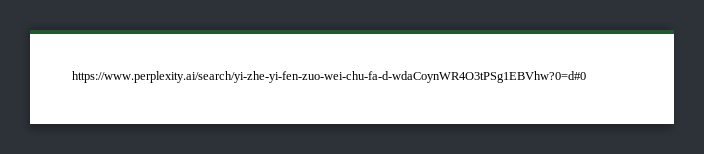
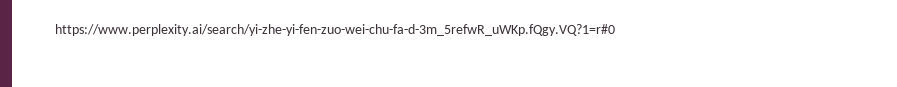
- https://www.perplexity.ai/search/yi-zhe-yi-fen-zuo-wei-chu-fa-d-wdaCoynWR4O3tPSg1EBVhw?0=d#0
+ https://www.perplexity.ai/search/yi-zhe-yi-fen-zuo-wei-chu-fa-d-3m_5refwR_uWKp.fQgy.VQ?1=r#0

